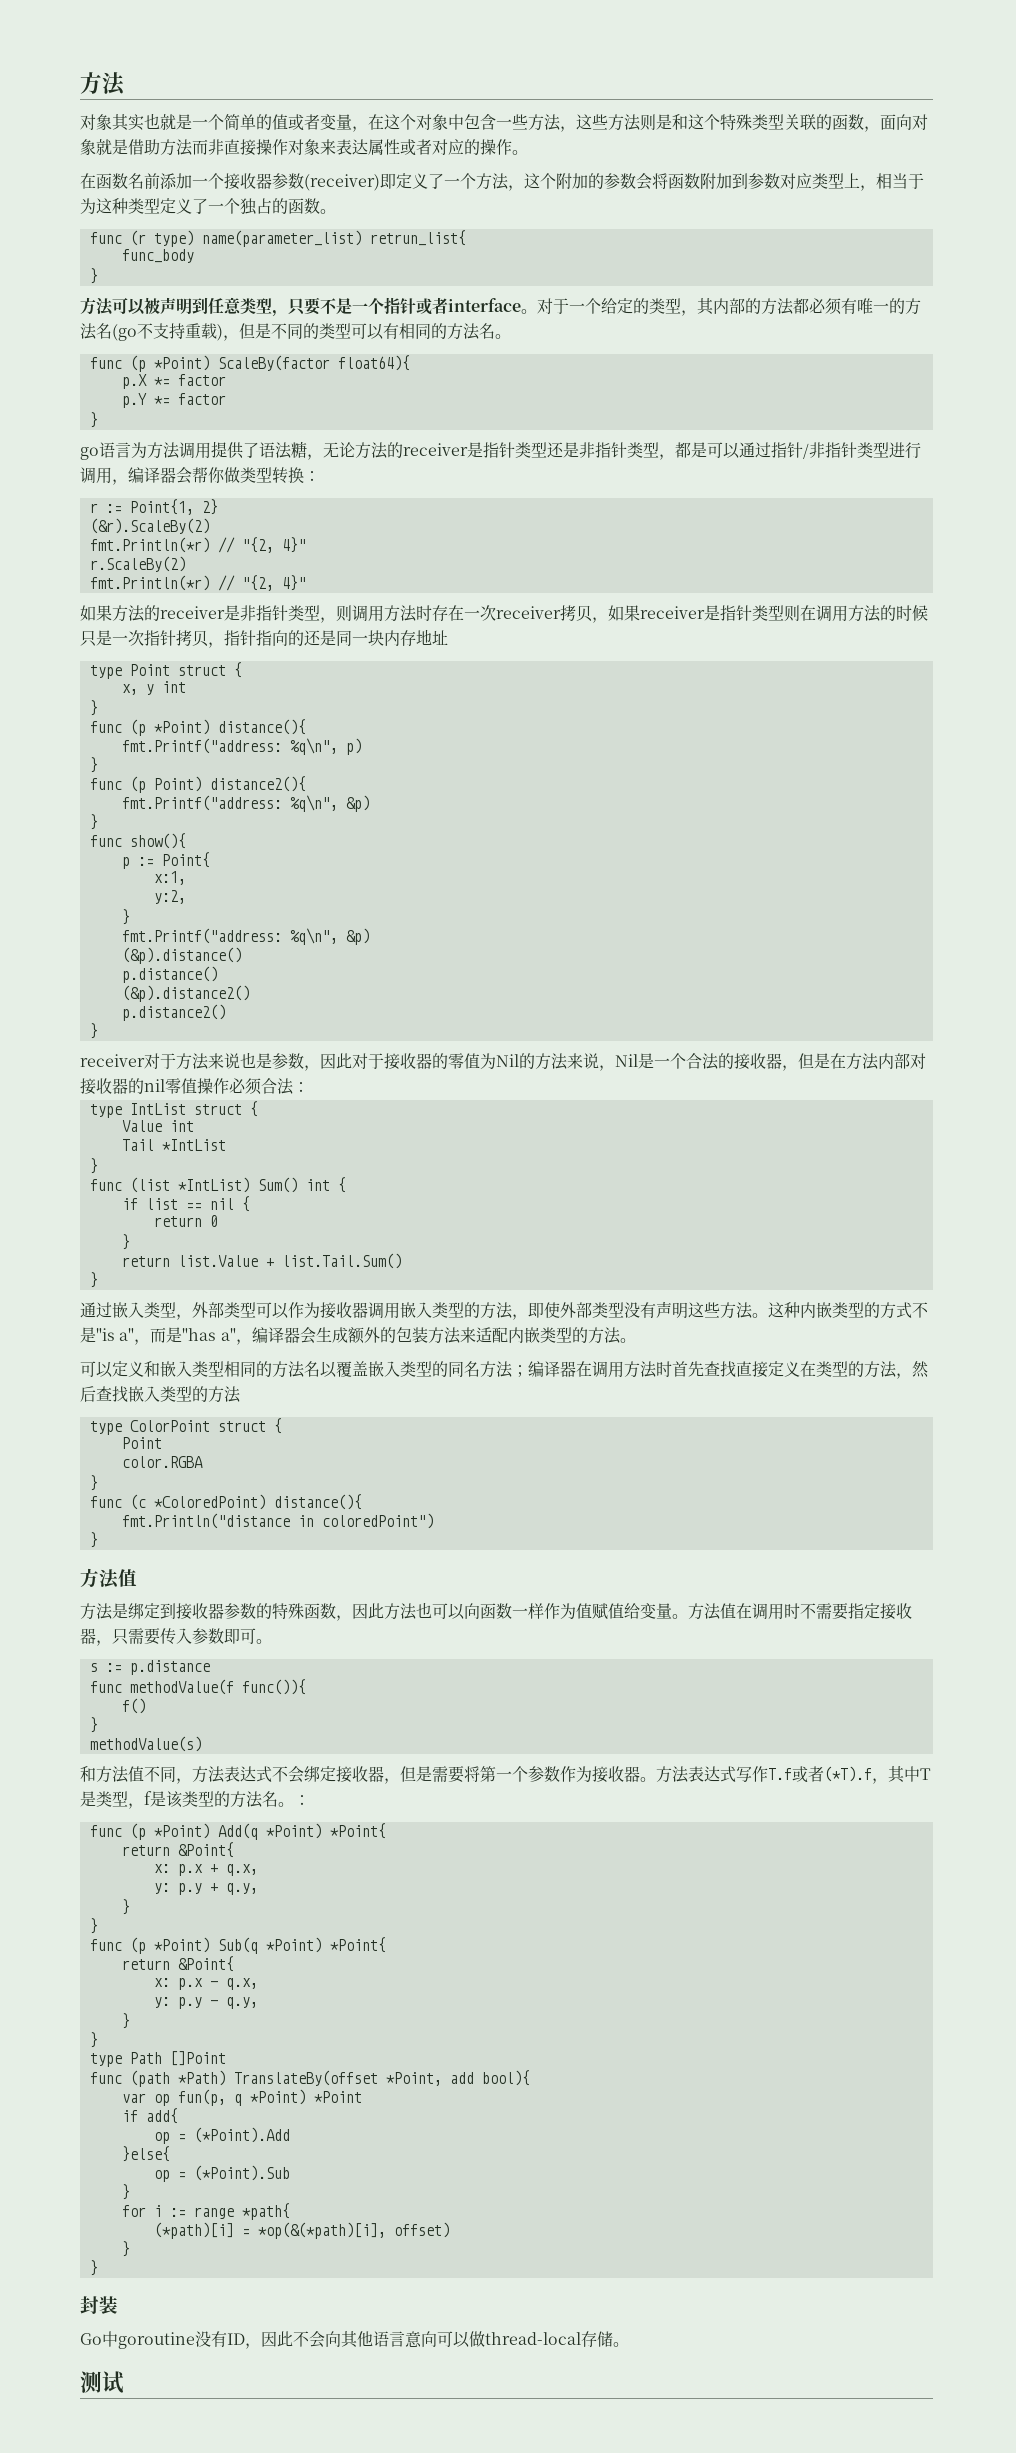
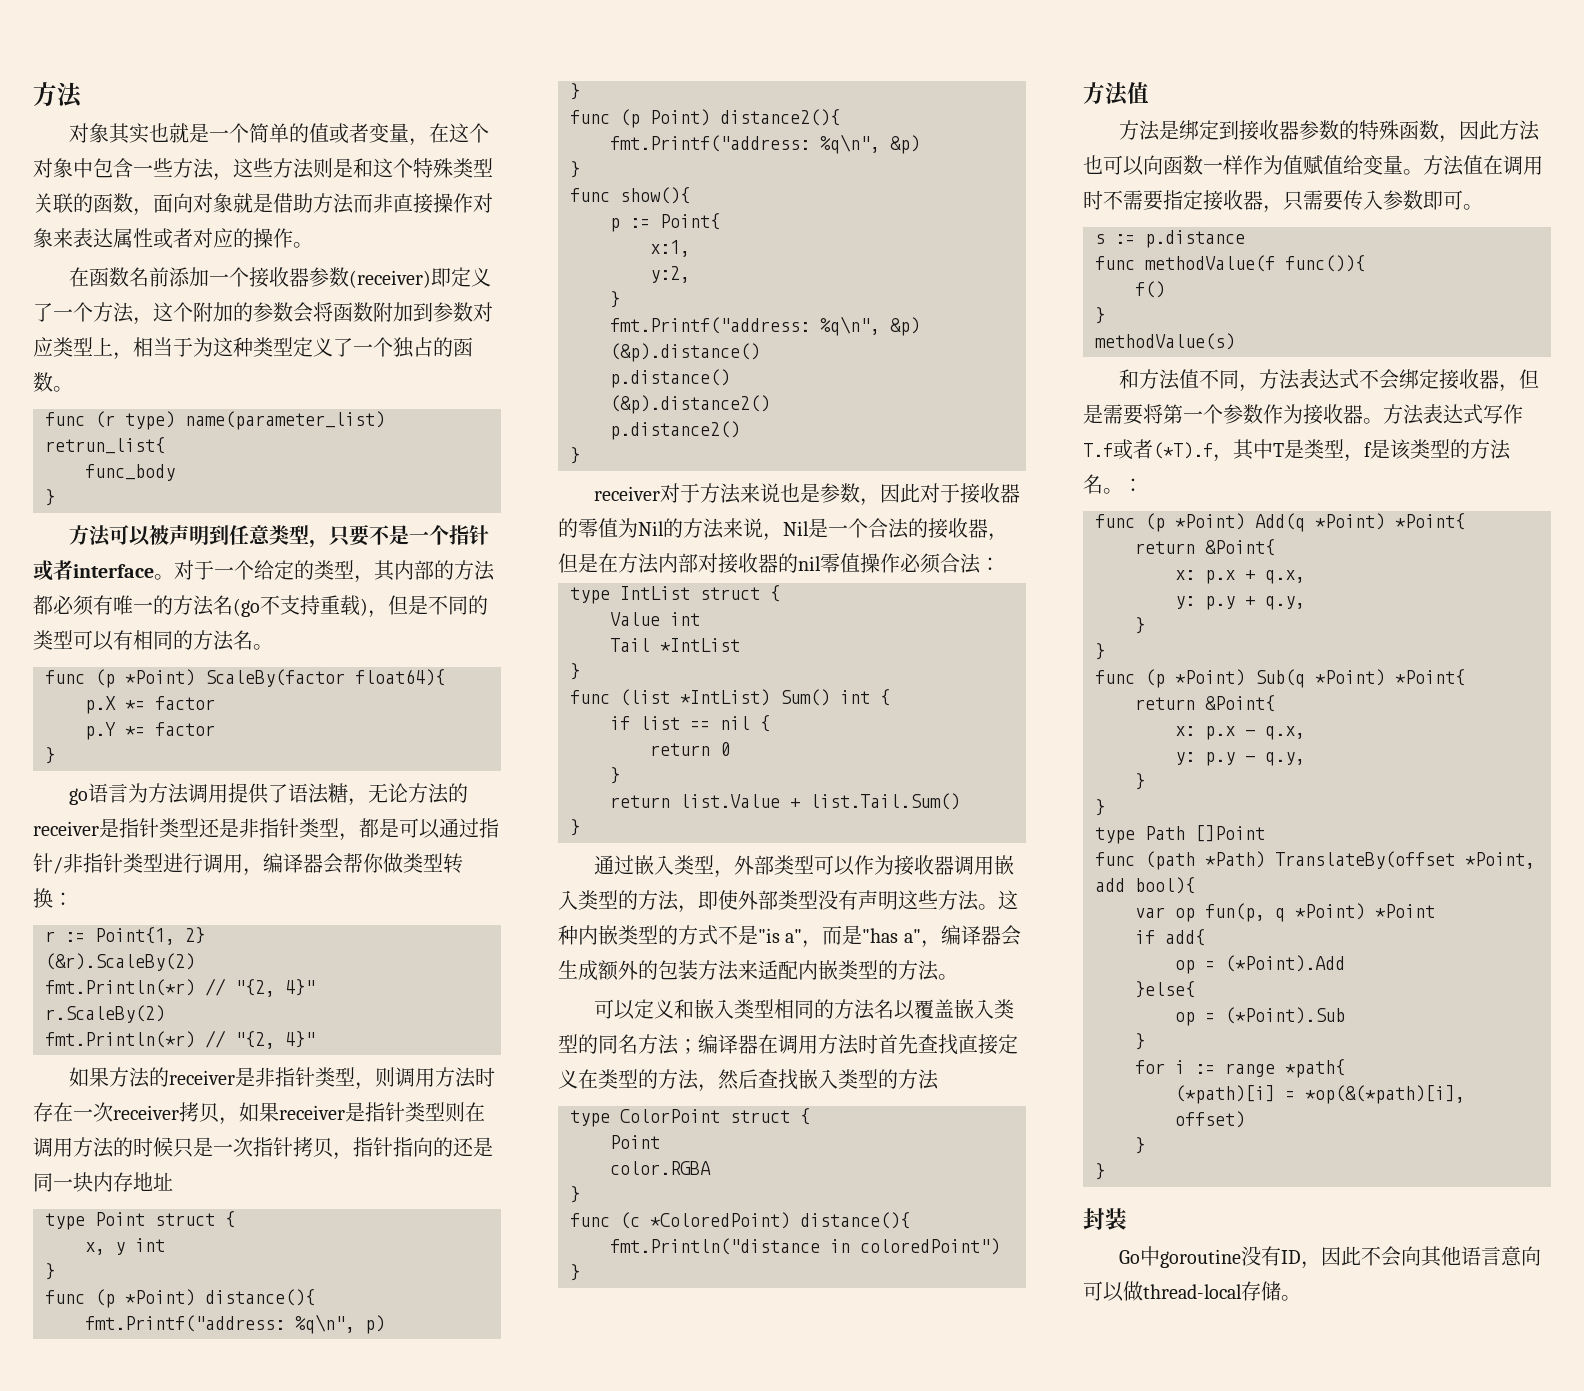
- 测试

